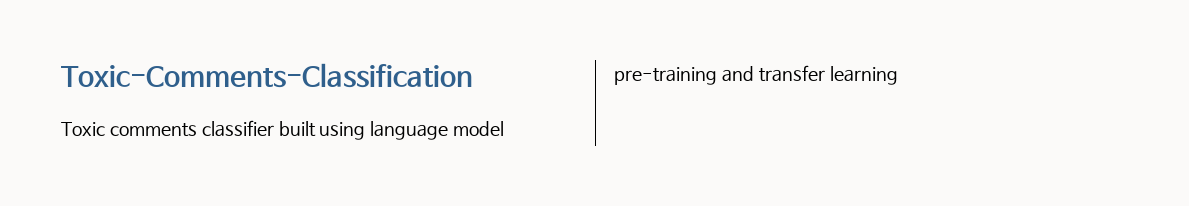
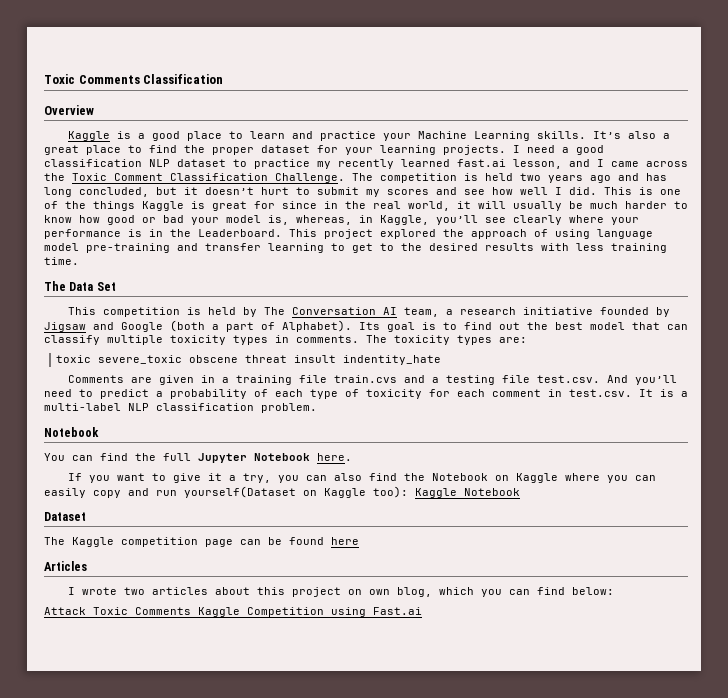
- Toxic-Comments-Classification
- Toxic comments classifier built using language model pre-training and transfer learning
+ Toxic Comments Classification
+ Overview
+ Kaggle is a good place to learn and practice your Machine Learning skills. It’s also a great place to find the proper dataset for your learning projects. I need a good classification NLP dataset to practice my recently learned fast.ai lesson, and I came across the Toxic Comment Classification Challenge. The competition is held two years ago and has long concluded, but it doesn’t hurt to submit my scores and see how well I did. This is one of the things Kaggle is great for since in the real world, it will usually be much harder to know how good or bad your model is, whereas, in Kaggle, you’ll see clearly where your performance is in the Leaderboard. This project explored the approach of using language model pre-training and transfer learning to get to the desired results with less training time.
+ The Data Set
+ This competition is held by The Conversation AI team, a research initiative founded by Jigsaw and Google (both a part of Alphabet). Its goal is to find out the best model that can classify multiple toxicity types in comments. The toxicity types are:
+ toxic severe_toxic obscene threat insult indentity_hate
+ Comments are given in a training file train.cvs and a testing file test.csv. And you’ll need to predict a probability of each type of toxicity for each comment in test.csv. It is a multi-label NLP classification problem.
+ Notebook
+ You can find the full Jupyter Notebook here.
+ If you want to give it a try, you can also find the Notebook on Kaggle where you can easily copy and run yourself(Dataset on Kaggle too): Kaggle Notebook
+ Dataset
+ The Kaggle competition page can be found here
+ Articles
+ I wrote two articles about this project on own blog, which you can find below:
+ Attack Toxic Comments Kaggle Competition using Fast.ai

